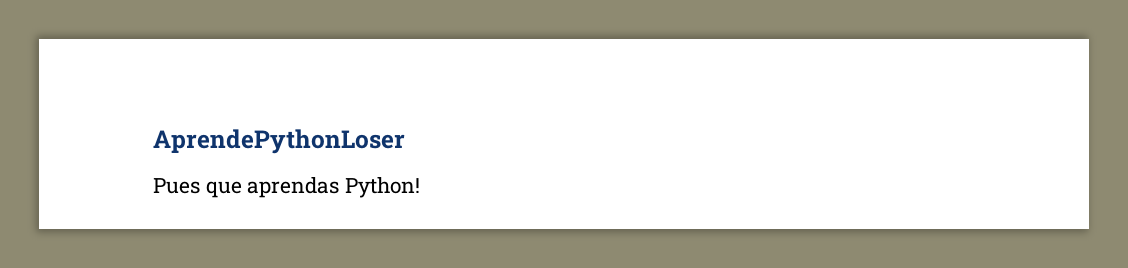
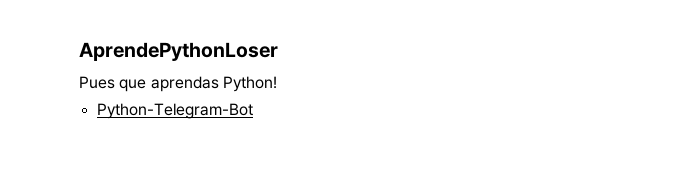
+ Python-Telegram-Bot

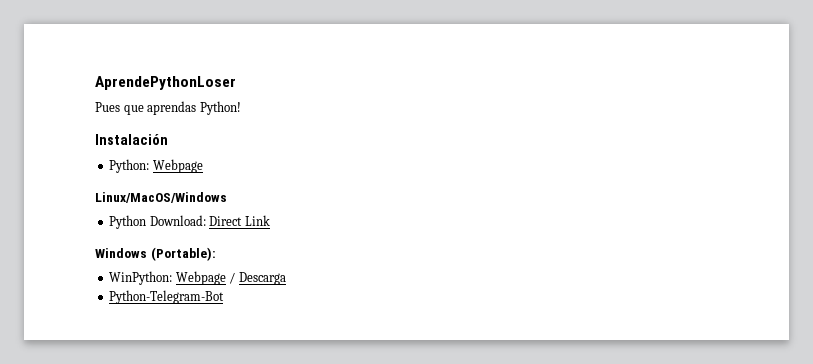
+ Instalación
+ Python: Webpage
+ Linux/MacOS/Windows
+ Python Download: Direct Link
+ Windows (Portable):
+ WinPython: Webpage / Descarga

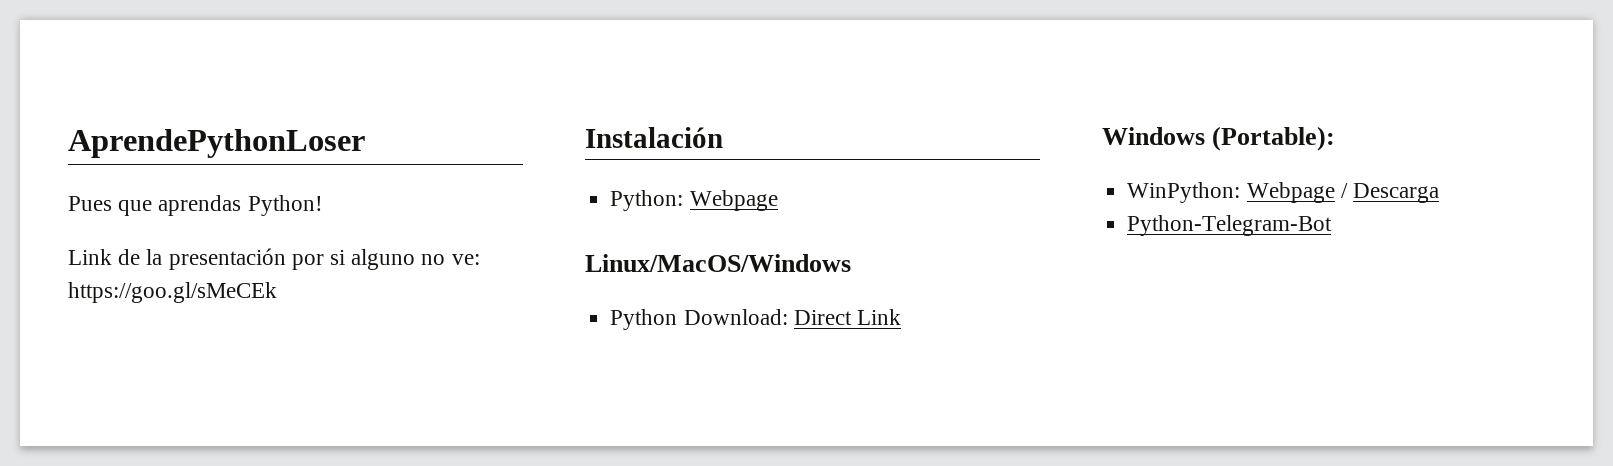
+ Link de la presentación por si alguno no ve: https://goo.gl/sMeCEk

